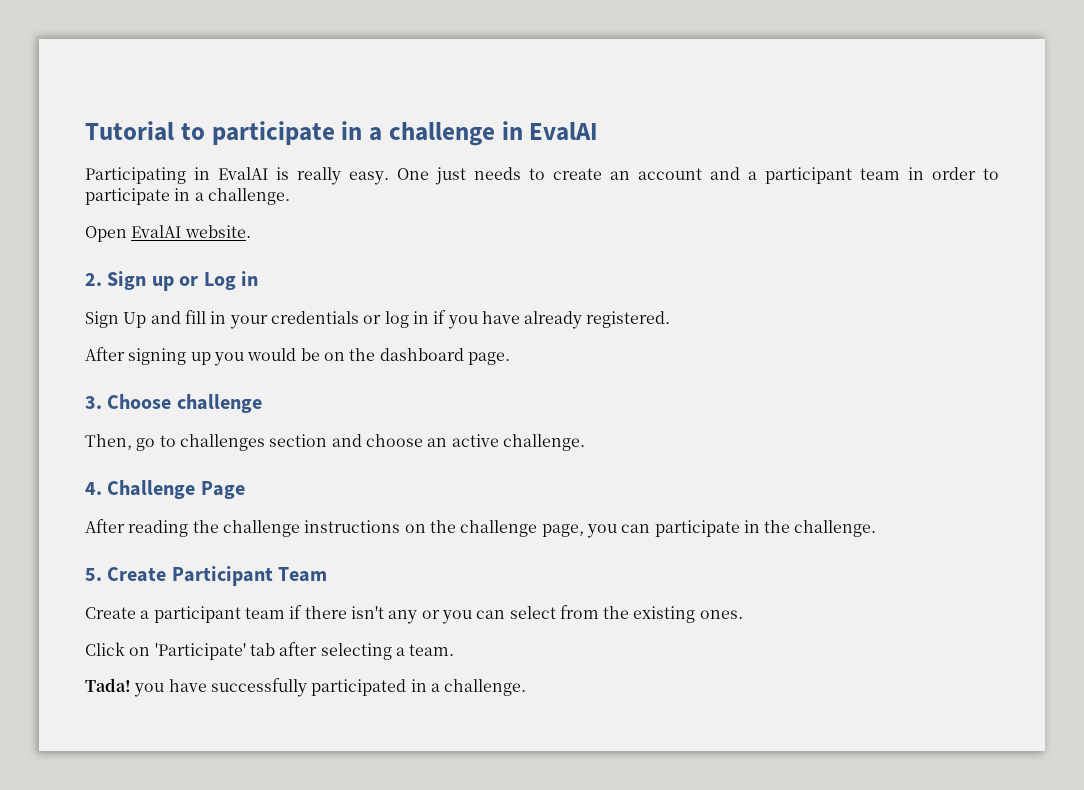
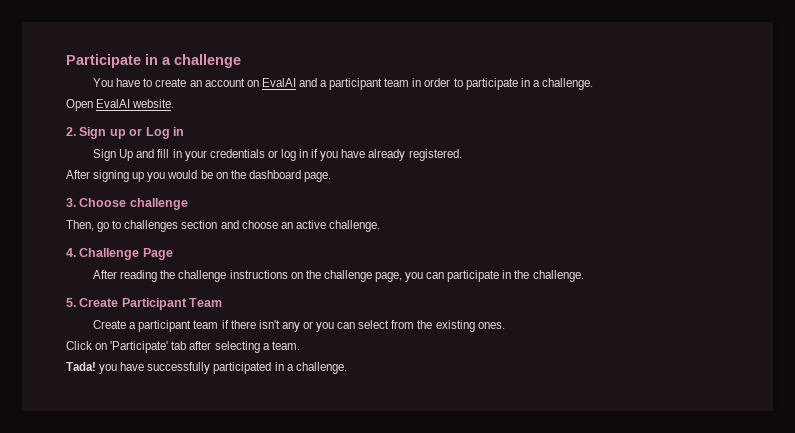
- Tutorial to participate in a challenge in EvalAI
- Participating in EvalAI is really easy. One just needs to create an account and a participant team in order to participate in a challenge.
+ Participate in a challenge
+ You have to create an account on EvalAI and a participant team in order to participate in a challenge.

